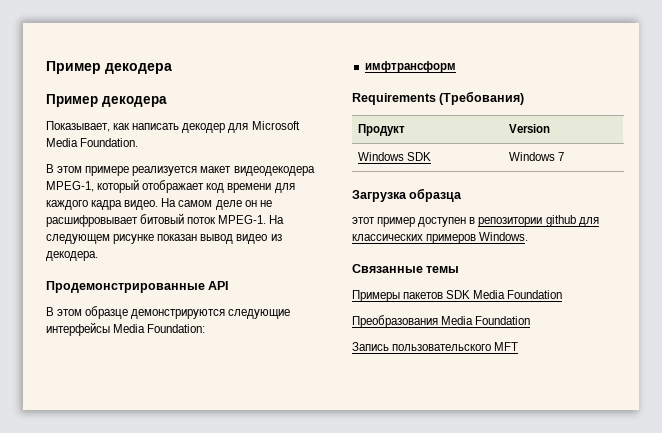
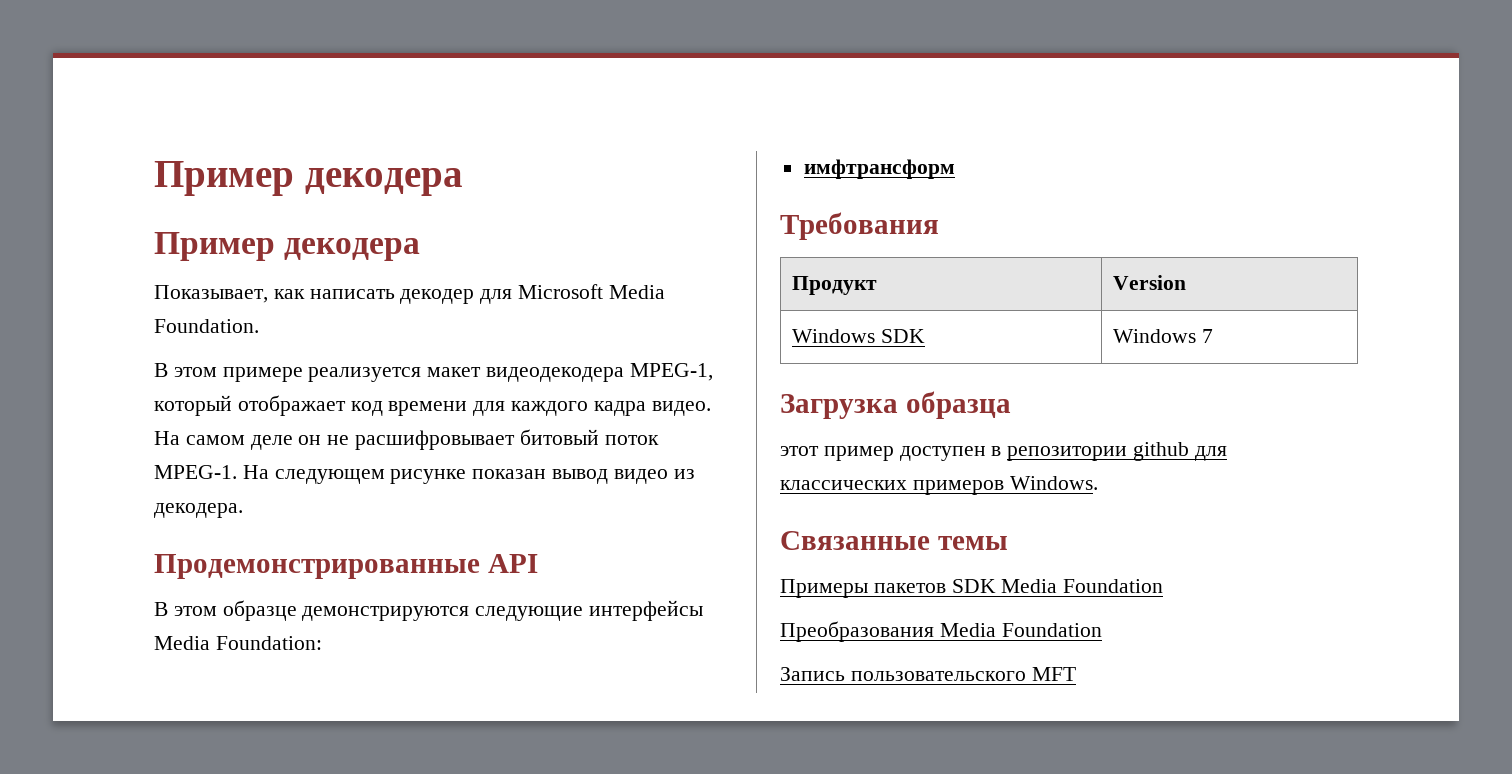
- Requirements (Требования)
+ Требования

